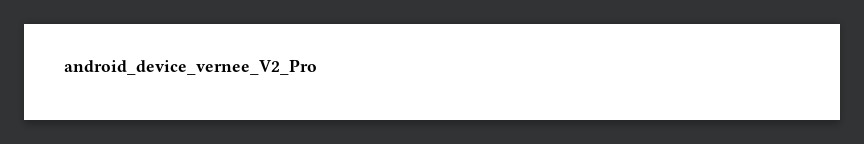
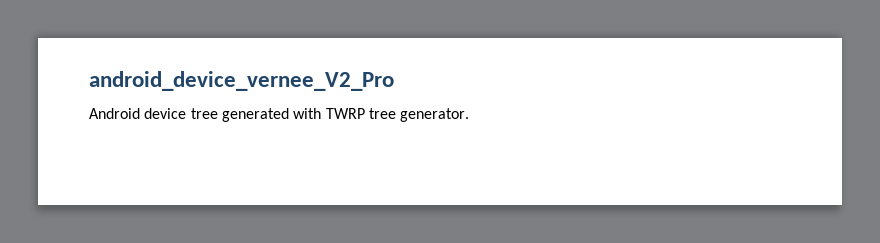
+ Android device tree generated with TWRP tree generator.

